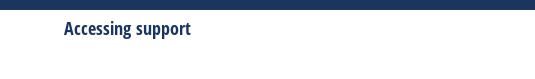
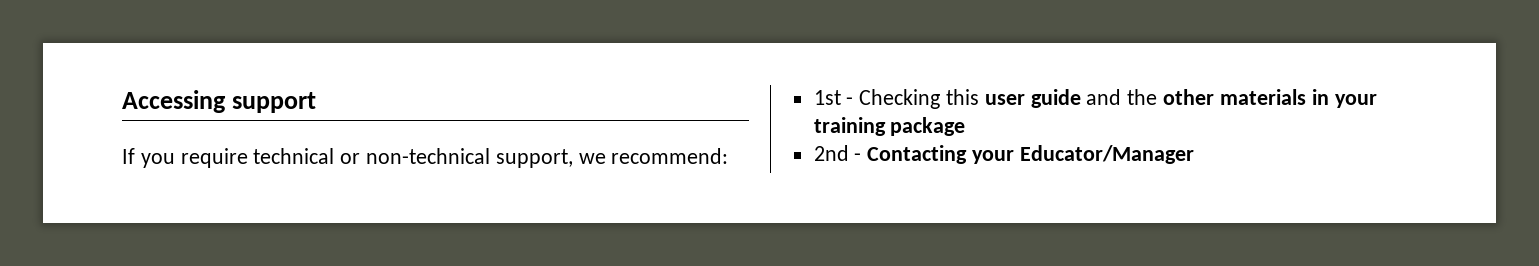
+ If you require technical or non-technical support, we recommend:
+ 1st - Checking this user guide and the other materials in your training package
+ 2nd - Contacting your Educator/Manager

